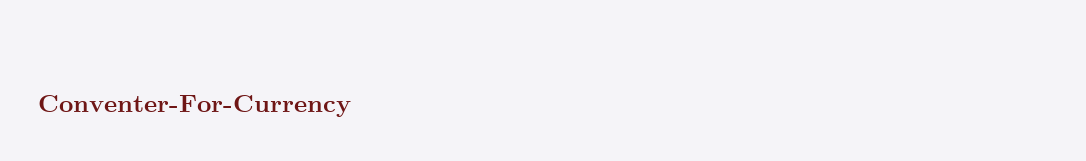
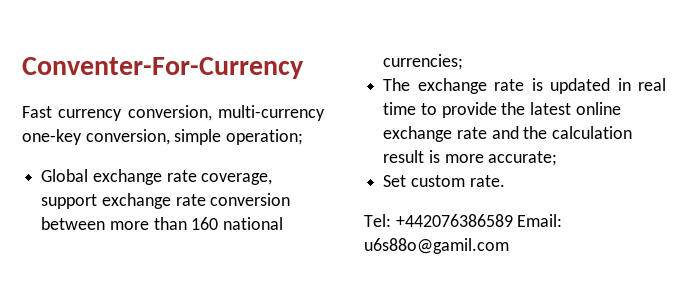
+ Fast currency conversion, multi-currency one-key conversion, simple operation;
+ Global exchange rate coverage, support exchange rate conversion between more than 160 national currencies;
+ The exchange rate is updated in real time to provide the latest online exchange rate and the calculation result is more accurate;
+ Set custom rate.
+ Tel: +442076386589 Email: u6s88o@gamil.com

